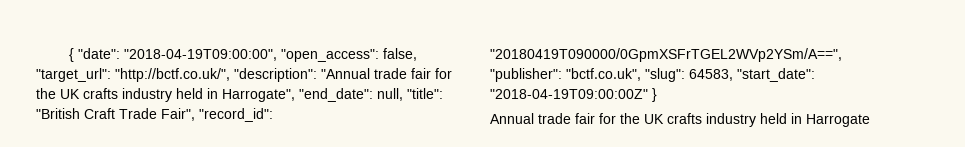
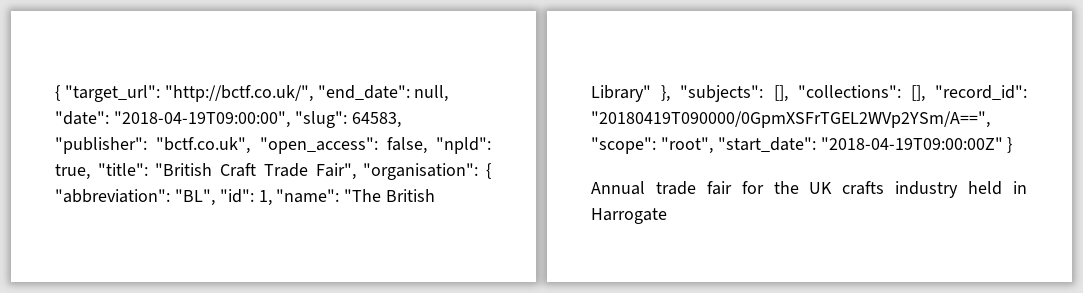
- { "date": "2018-04-19T09:00:00", "open_access": false, "target_url": "http://bctf.co.uk/", "description": "Annual trade fair for the UK crafts industry held in Harrogate", "end_date": null, "title": "British Craft Trade Fair", "record_id": "20180419T090000/0GpmXSFrTGEL2WVp2YSm/A==", "publisher": "bctf.co.uk", "slug": 64583, "start_date": "2018-04-19T09:00:00Z" }
+ { "target_url": "http://bctf.co.uk/", "end_date": null, "date": "2018-04-19T09:00:00", "slug": 64583, "publisher": "bctf.co.uk", "open_access": false, "npld": true, "title": "British Craft Trade Fair", "organisation": { "abbreviation": "BL", "id": 1, "name": "The British Library" }, "subjects": [], "collections": [], "record_id": "20180419T090000/0GpmXSFrTGEL2WVp2YSm/A==", "scope": "root", "start_date": "2018-04-19T09:00:00Z" }

